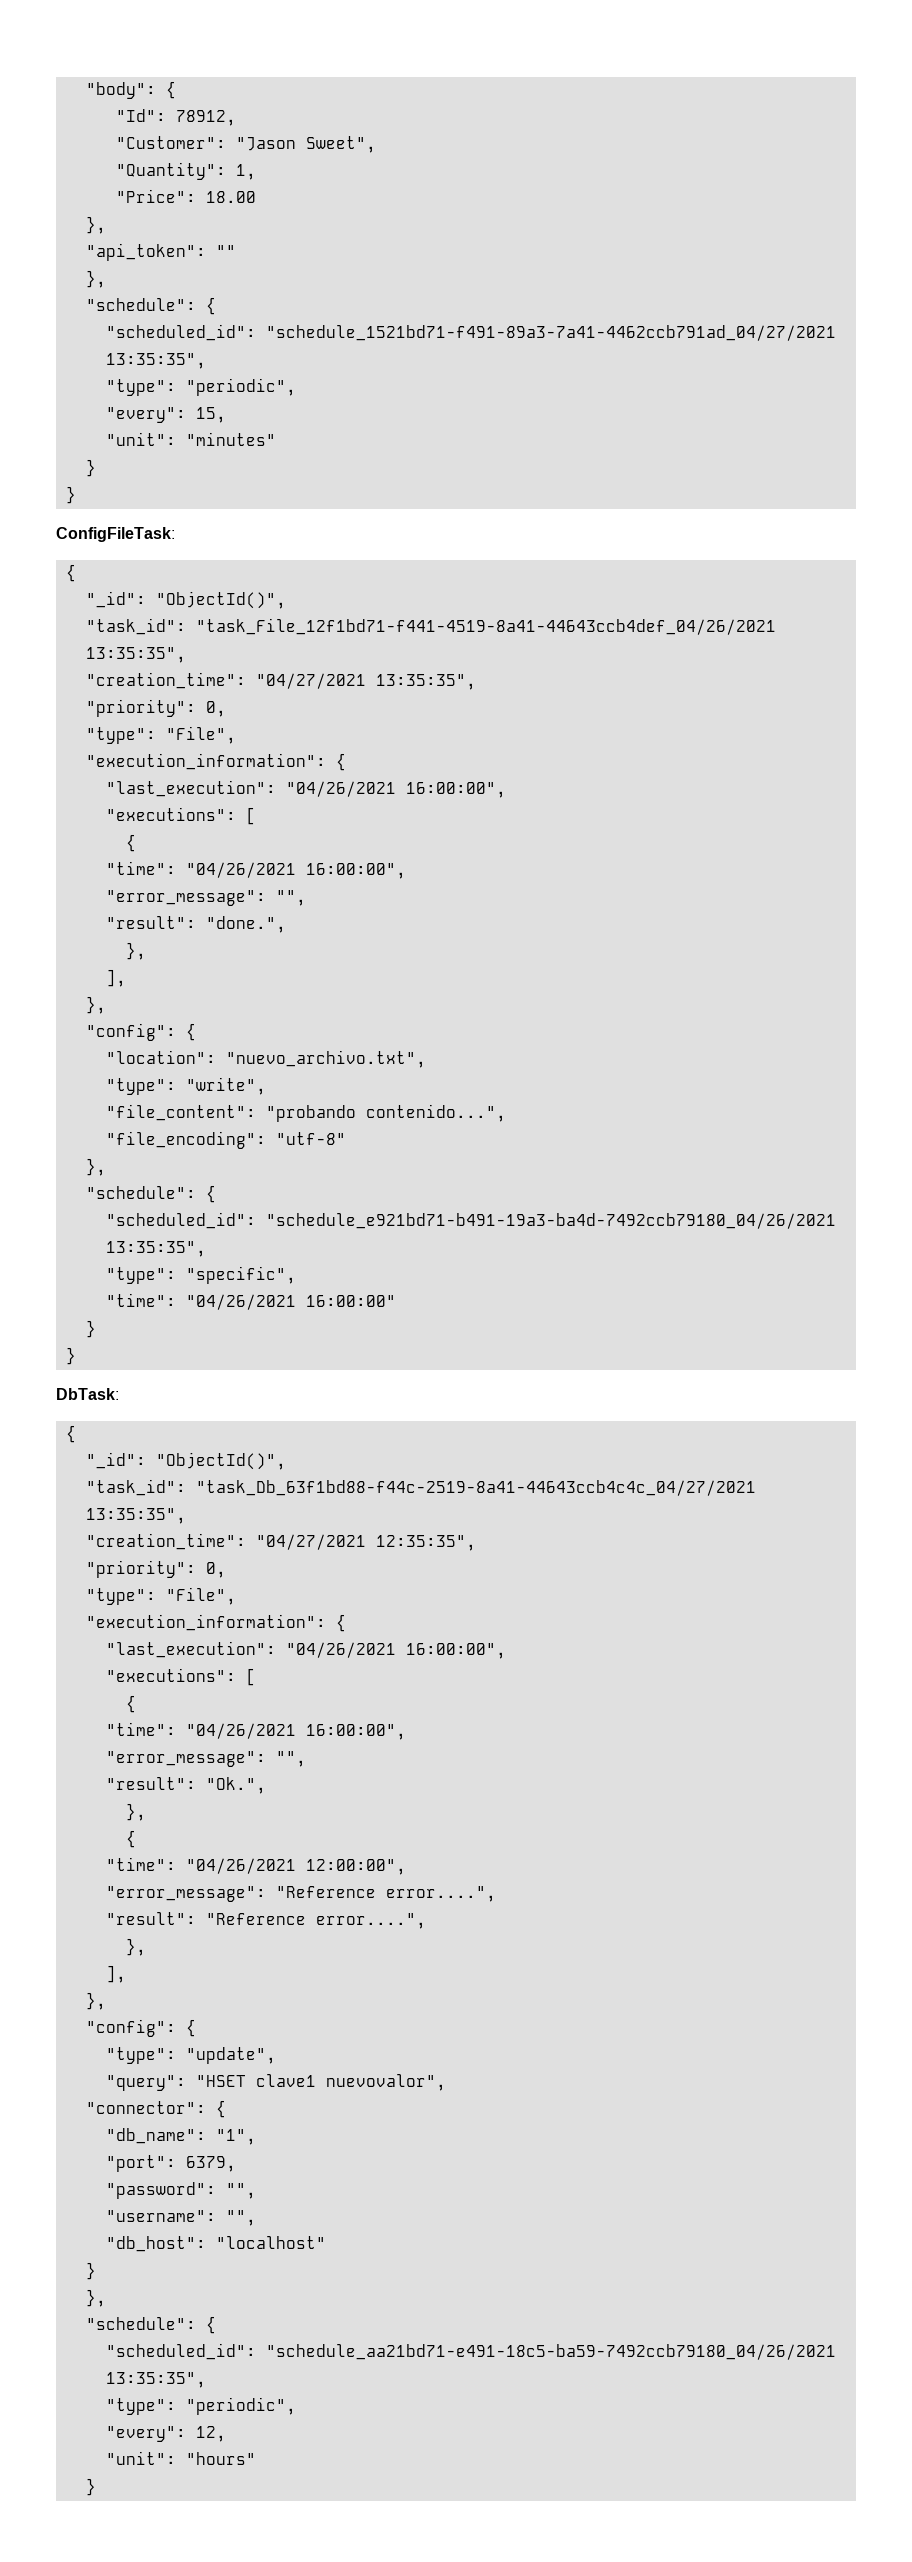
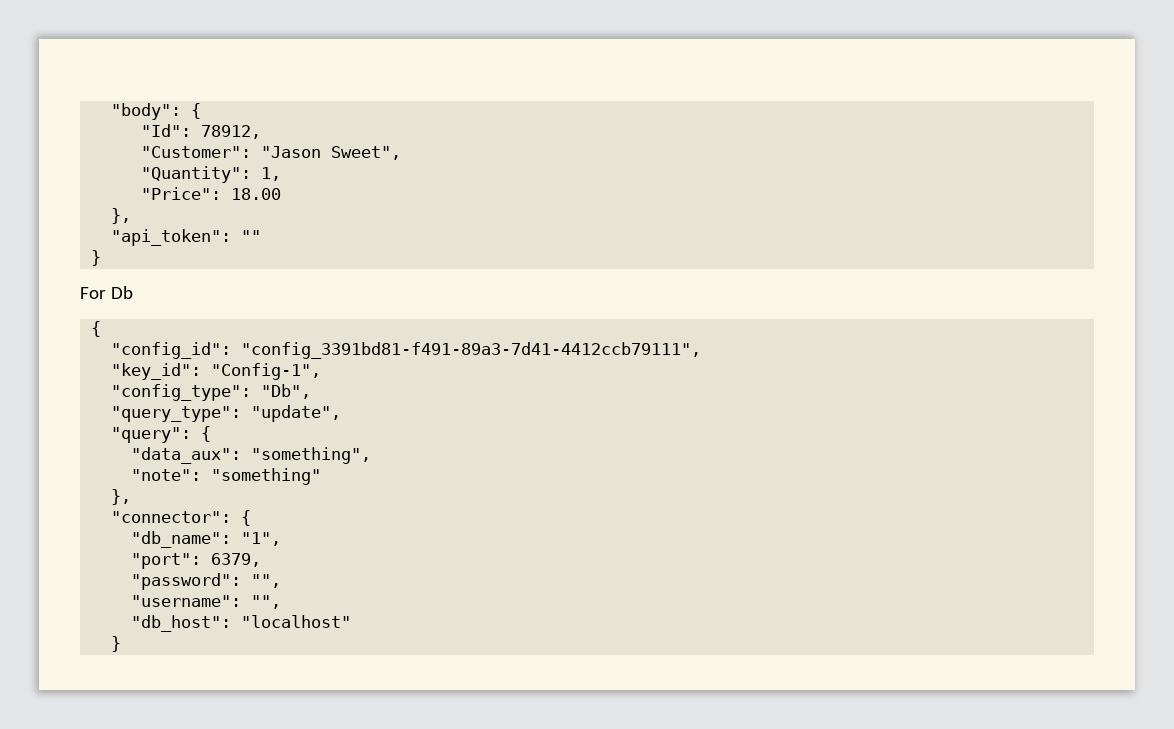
  "api_token": ""
+ }
+ For Db
+ {
+ "config_id": "config_3391bd81-f491-89a3-7d41-4412ccb79111",
+ "key_id": "Config-1",
+ "config_type": "Db",
+ "query_type": "update",
+ "query": {
+ "data_aux": "something",
+ "note": "something"
  },
- "schedule": {
- "scheduled_id": "schedule_1521bd71-f491-89a3-7a41-4462ccb791ad_04/27/2021 13:35:35",
- "type": "periodic",
- "every": 15,
- "unit": "minutes"
- }
- }
- ConfigFileTask:
- {
- "_id": "ObjectId()",
- "task_id": "task_File_12f1bd71-f441-4519-8a41-44643ccb4def_04/26/2021 13:35:35",
- "creation_time": "04/27/2021 13:35:35",
- "priority": 0,
- "type": "File",
- "execution_information": {
- "last_execution": "04/26/2021 16:00:00",
- "executions": [
- {
- "time": "04/26/2021 16:00:00",
- "error_message": "",
- "result": "done.",
- },
- ],
- },
- "config": {
- "location": "nuevo_archivo.txt",
- "type": "write",
- "file_content": "probando contenido...",
- "file_encoding": "utf-8"
- },
- "schedule": {
- "scheduled_id": "schedule_e921bd71-b491-19a3-ba4d-7492ccb79180_04/26/2021 13:35:35",
- "type": "specific",
- "time": "04/26/2021 16:00:00"
- }
- }
- DbTask:
- {
- "_id": "ObjectId()",
- "task_id": "task_Db_63f1bd88-f44c-2519-8a41-44643ccb4c4c_04/27/2021 13:35:35",
- "creation_time": "04/27/2021 12:35:35",
- "priority": 0,
- "type": "File",
- "execution_information": {
- "last_execution": "04/26/2021 16:00:00",
- "executions": [
- {
- "time": "04/26/2021 16:00:00",
- "error_message": "",
- "result": "Ok.",
- },
- {
- "time": "04/26/2021 12:00:00",
- "error_message": "Reference error....",
- "result": "Reference error....",
- },
- ],
- },
- "config": {
- "type": "update",
- "query": "HSET clave1 nuevovalor",
  "db_host": "localhost"
- }
- },
- "schedule": {
- "scheduled_id": "schedule_aa21bd71-e491-18c5-ba59-7492ccb79180_04/26/2021 13:35:35",
- "type": "periodic",
- "every": 12,
- "unit": "hours"

